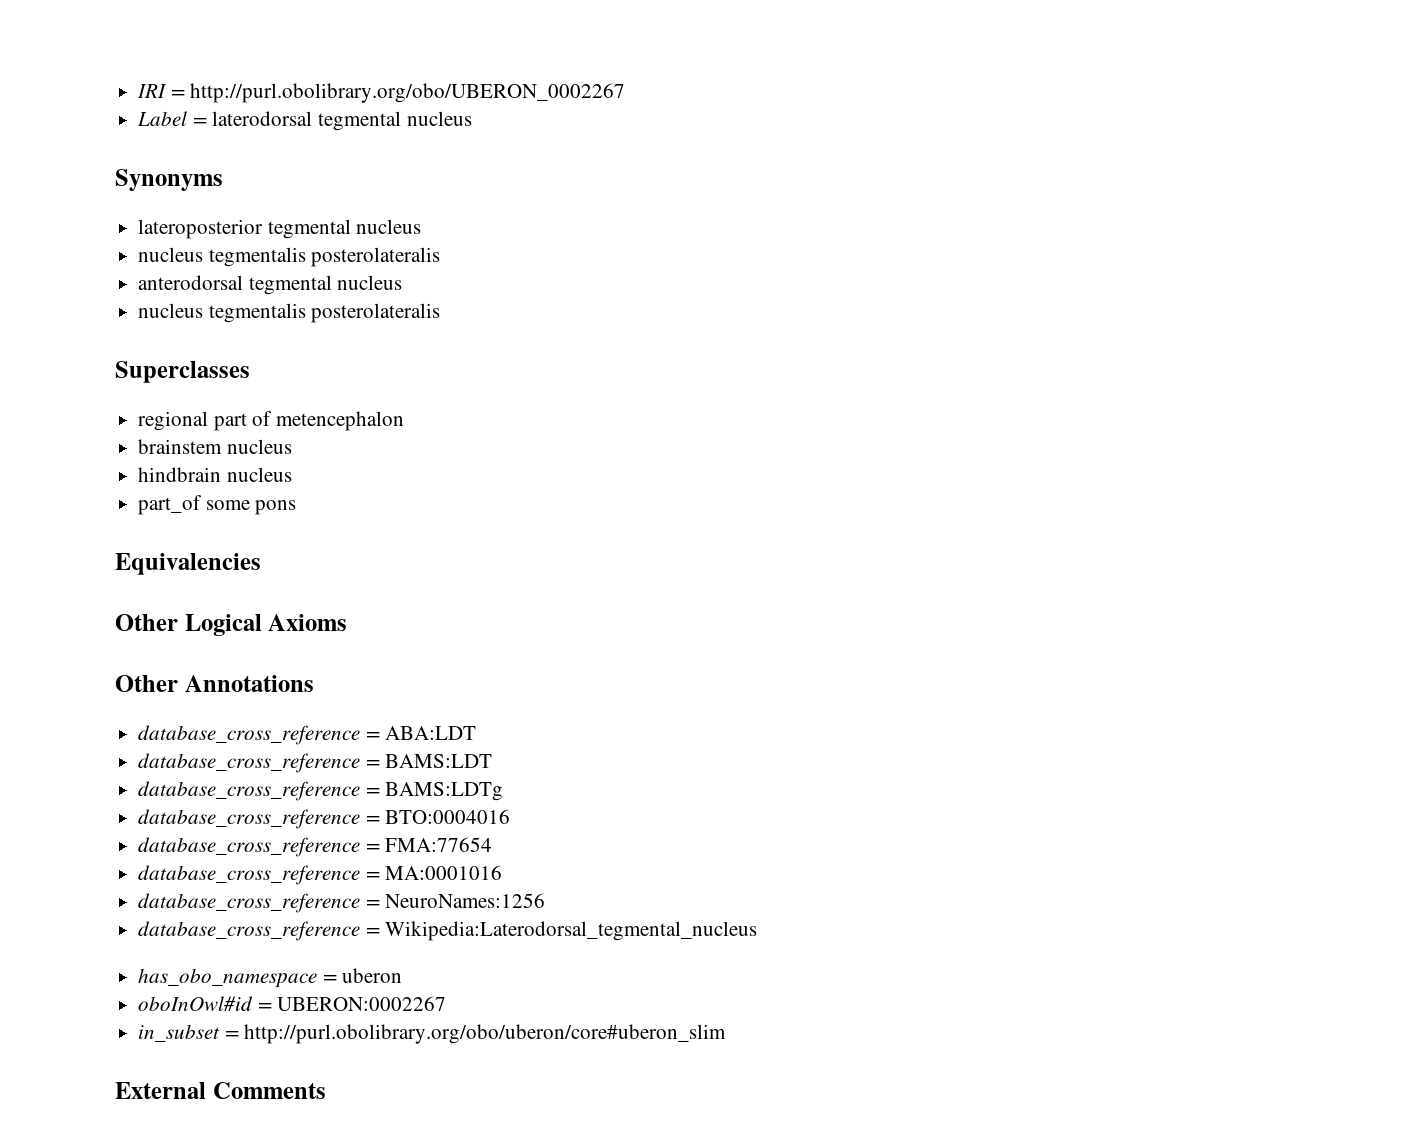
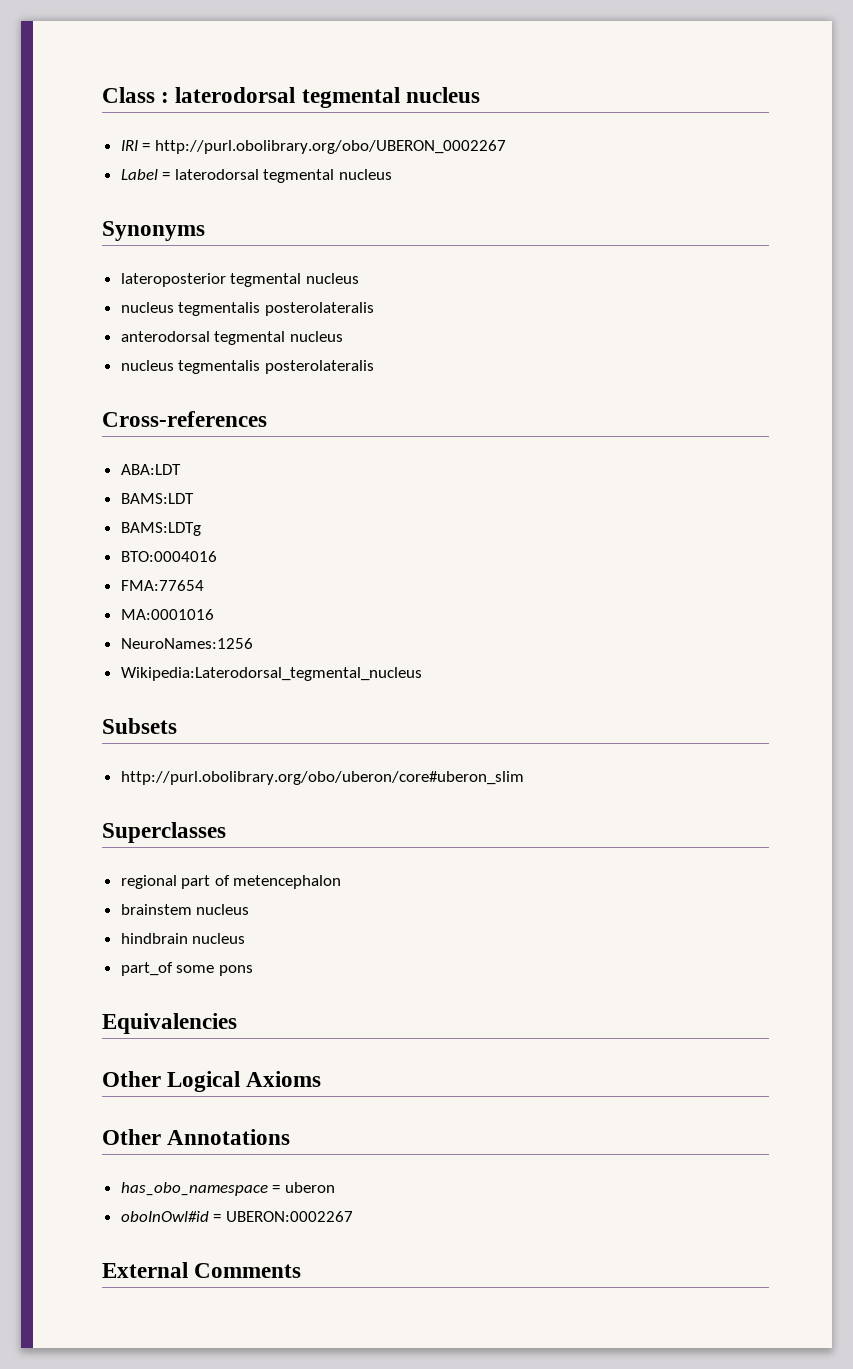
+ Class : laterodorsal tegmental nucleus
+ Cross-references
+ ABA:LDT
+ BAMS:LDT
+ BAMS:LDTg
+ BTO:0004016
+ FMA:77654
+ MA:0001016
+ NeuroNames:1256
+ Wikipedia:Laterodorsal_tegmental_nucleus
+ Subsets
+ http://purl.obolibrary.org/obo/uberon/core#uberon_slim
- database_cross_reference = ABA:LDT
- database_cross_reference = BAMS:LDT
- database_cross_reference = BAMS:LDTg
- database_cross_reference = BTO:0004016
- database_cross_reference = FMA:77654
- database_cross_reference = MA:0001016
- database_cross_reference = NeuroNames:1256
- database_cross_reference = Wikipedia:Laterodorsal_tegmental_nucleus
- in_subset = http://purl.obolibrary.org/obo/uberon/core#uberon_slim

